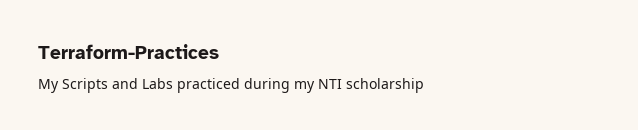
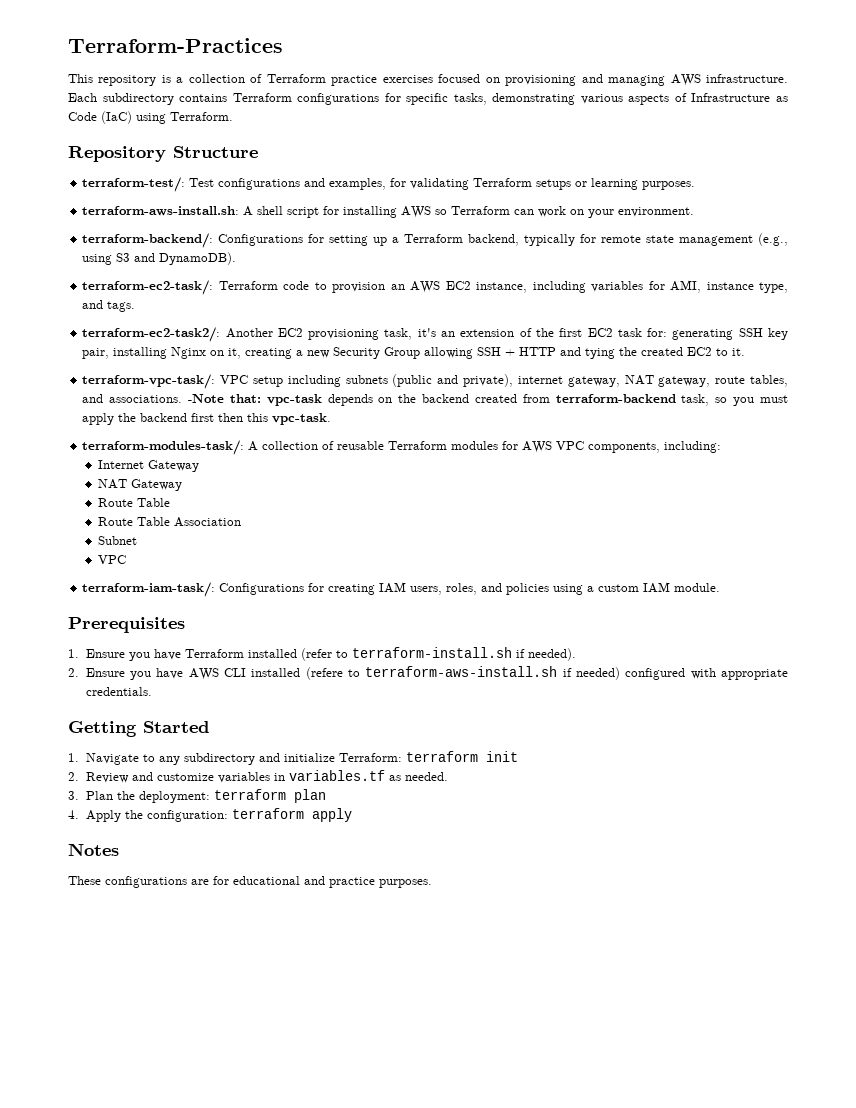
- My Scripts and Labs practiced during my NTI scholarship
+ This repository is a collection of Terraform practice exercises focused on provisioning and managing AWS infrastructure. Each subdirectory contains Terraform configurations for specific tasks, demonstrating various aspects of Infrastructure as Code (IaC) using Terraform.
+ Repository Structure
+ terraform-test/: Test configurations and examples, for validating Terraform setups or learning purposes.
+ terraform-aws-install.sh: A shell script for installing AWS so Terraform can work on your environment.
+ terraform-backend/: Configurations for setting up a Terraform backend, typically for remote state management (e.g., using S3 and DynamoDB).
+ terraform-ec2-task/: Terraform code to provision an AWS EC2 instance, including variables for AMI, instance type, and tags.
+ terraform-ec2-task2/: Another EC2 provisioning task, it's an extension of the first EC2 task for: generating SSH key pair, installing Nginx on it, creating a new Security Group allowing SSH + HTTP and tying the created EC2 to it.
+ terraform-vpc-task/: VPC setup including subnets (public and private), internet gateway, NAT gateway, route tables, and associations. -Note that: vpc-task depends on the backend created from terraform-backend task, so you must apply the backend first then this vpc-task.
+ terraform-modules-task/: A collection of reusable Terraform modules for AWS VPC components, including:
+ Internet Gateway
+ NAT Gateway
+ Route Table
+ Route Table Association
+ Subnet
+ VPC
+ terraform-iam-task/: Configurations for creating IAM users, roles, and policies using a custom IAM module.
+ Prerequisites
+ 1. Ensure you have Terraform installed (refer to terraform-install.sh if needed).
+ 2. Ensure you have AWS CLI installed (refere to terraform-aws-install.sh if needed) configured with appropriate credentials.
+ Getting Started
+ 1. Navigate to any subdirectory and initialize Terraform: terraform init
+ 2. Review and customize variables in variables.tf as needed.
+ 3. Plan the deployment: terraform plan
+ 4. Apply the configuration: terraform apply
+ Notes
+ These configurations are for educational and practice purposes.

